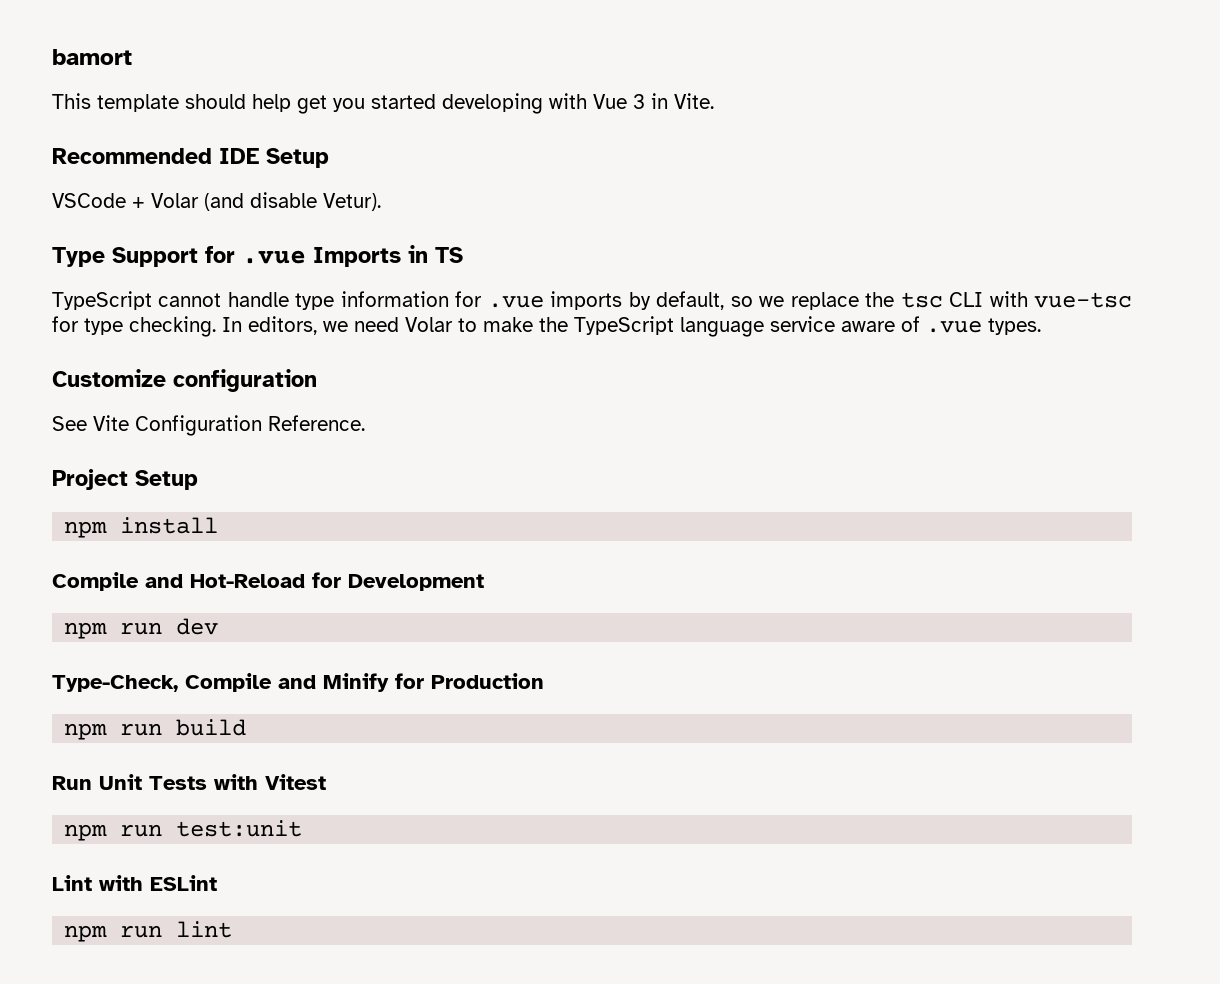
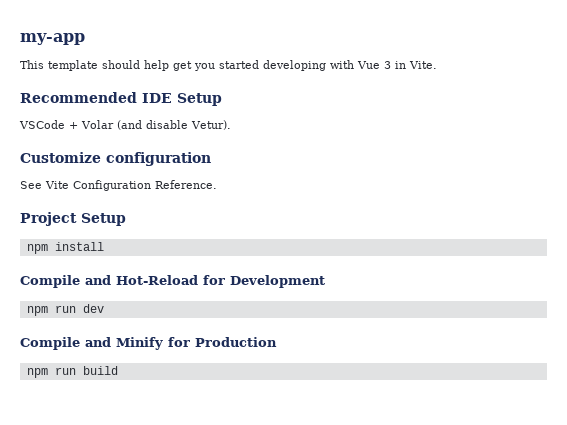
- bamort
+ my-app
- Type Support for .vue Imports in TS
- TypeScript cannot handle type information for .vue imports by default, so we replace the tsc CLI with vue-tsc for type checking. In editors, we need Volar to make the TypeScript language service aware of .vue types.
- Type-Check, Compile and Minify for Production
+ Compile and Minify for Production
- Run Unit Tests with Vitest
- npm run test:unit
- Lint with ESLint
- npm run lint

